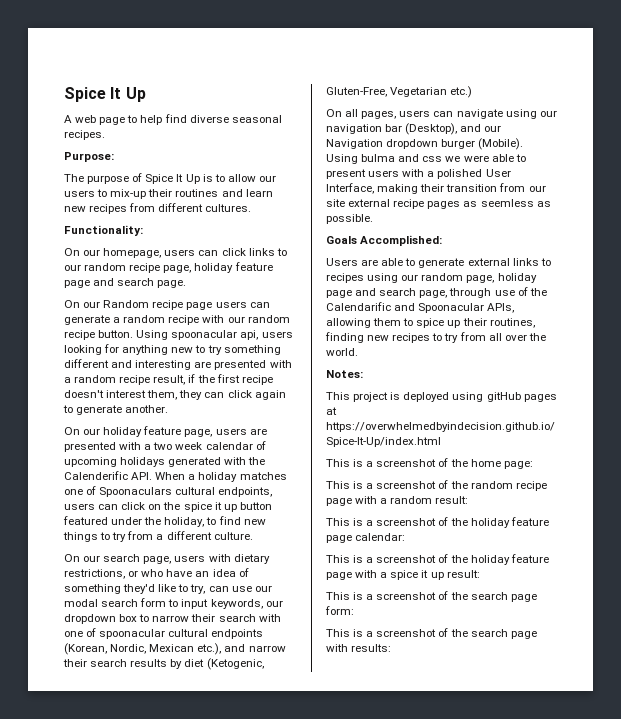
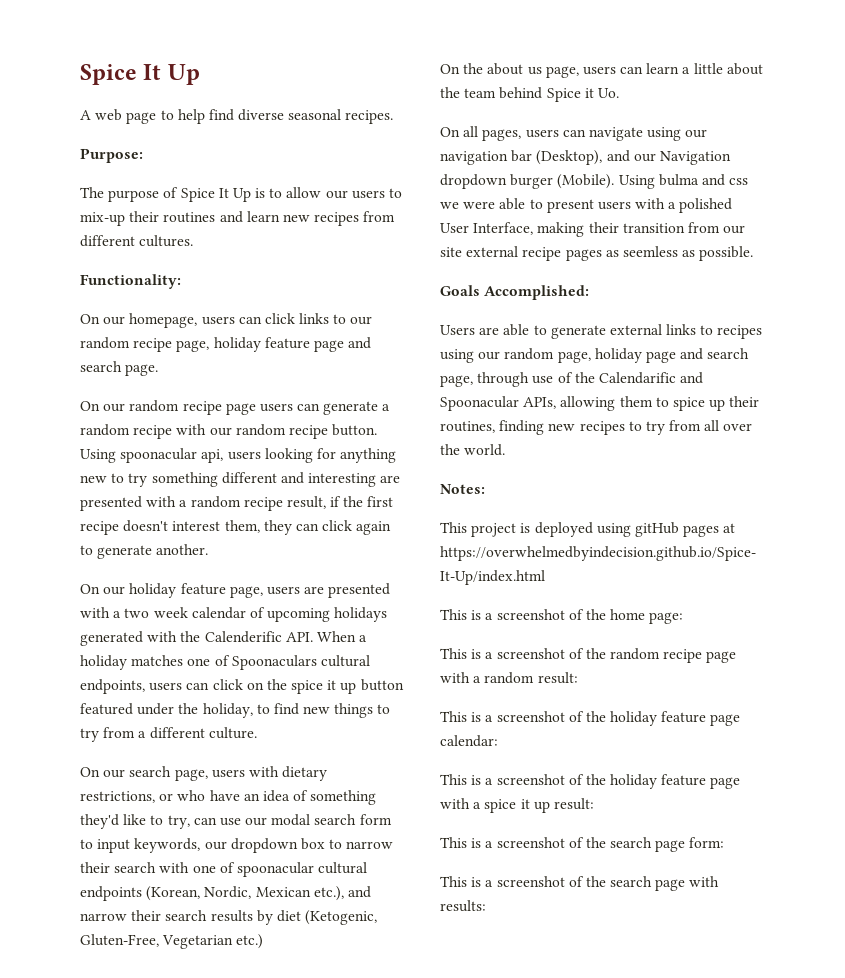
- On our Random recipe page users can generate a random recipe with our random recipe button.
+ On our random recipe page users can generate a random recipe with our random recipe button.
+ On the about us page, users can learn a little about the team behind Spice it Uo.

